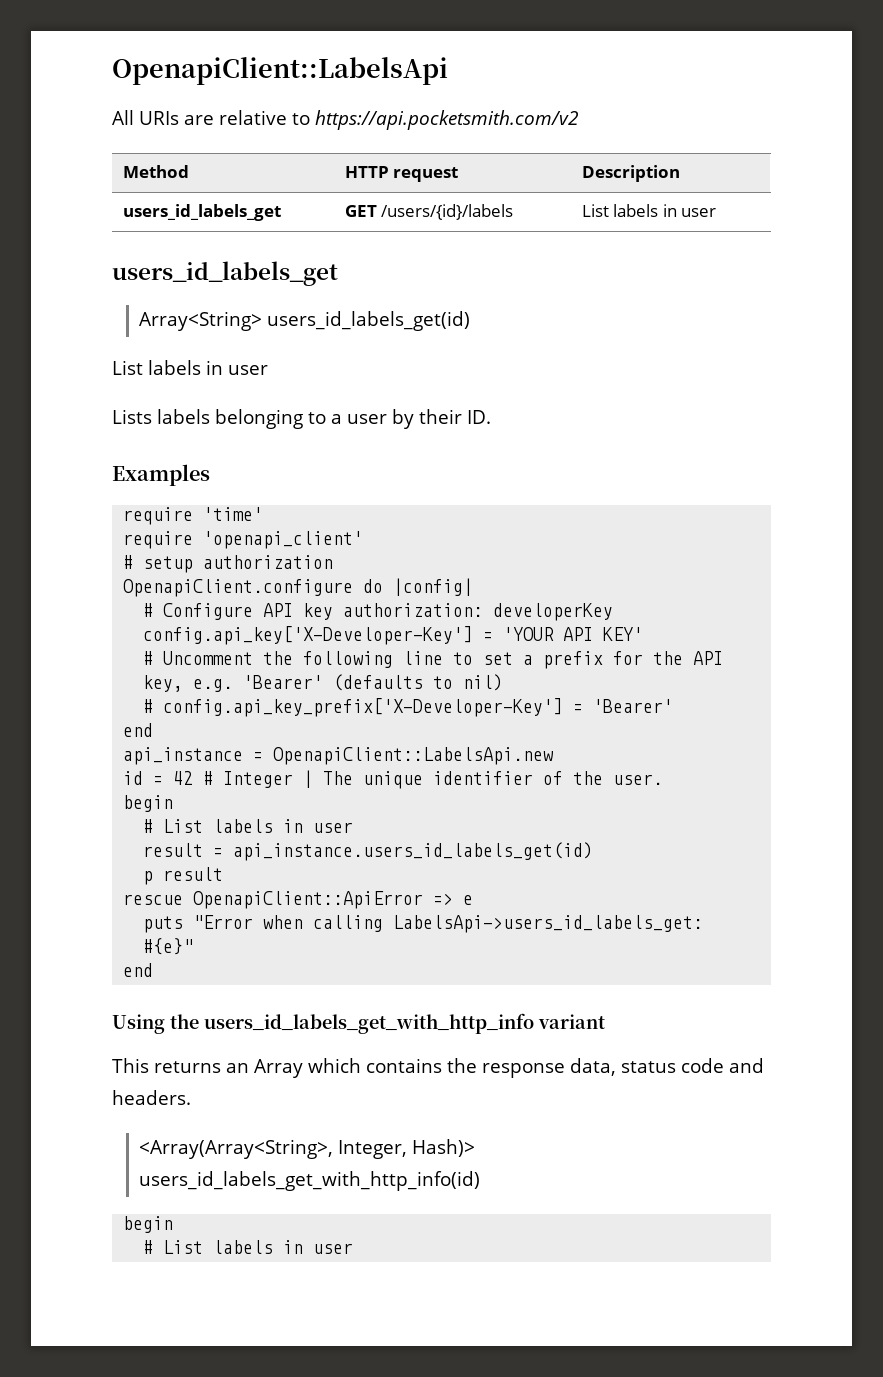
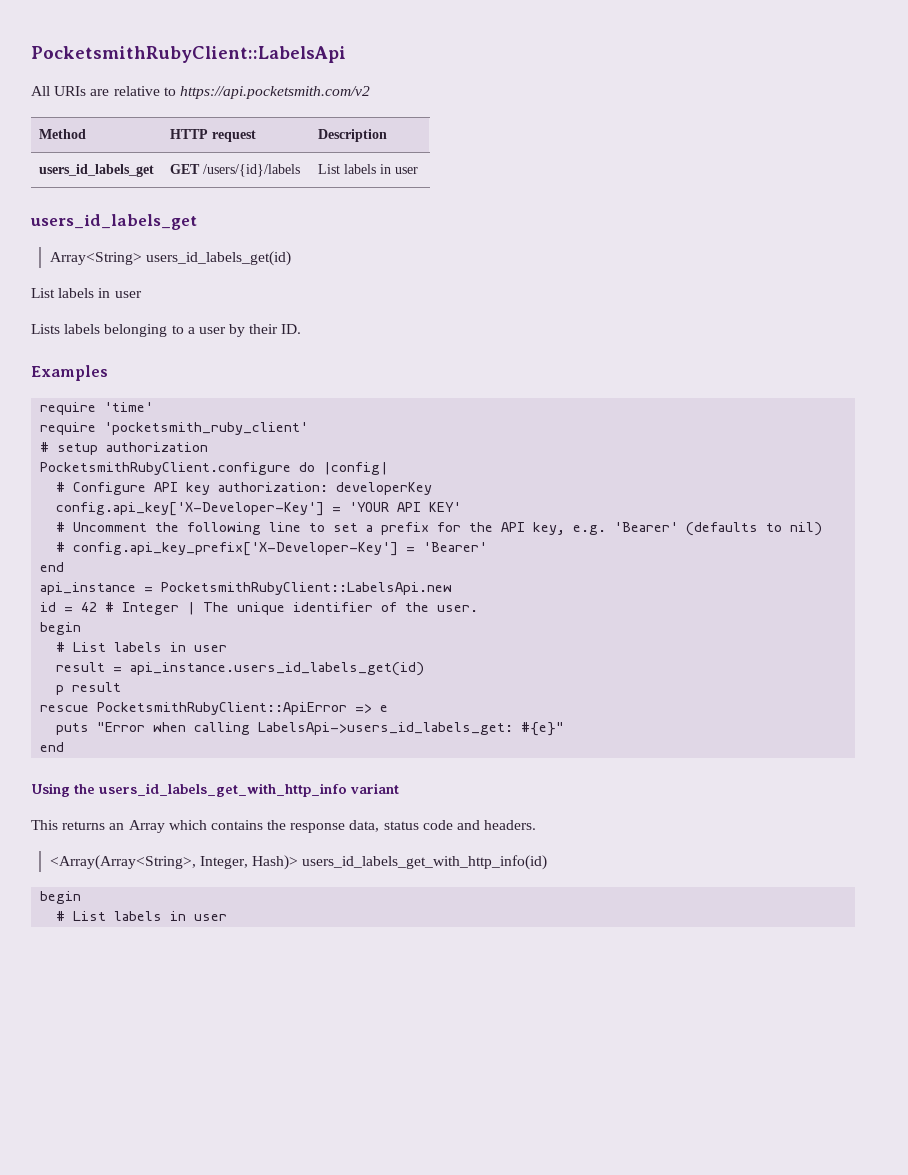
- OpenapiClient::LabelsApi
+ PocketsmithRubyClient::LabelsApi
- require 'openapi_client'
+ require 'pocketsmith_ruby_client'
- OpenapiClient.configure do |config|
+ PocketsmithRubyClient.configure do |config|
- api_instance = OpenapiClient::LabelsApi.new
+ api_instance = PocketsmithRubyClient::LabelsApi.new
- rescue OpenapiClient::ApiError => e
+ rescue PocketsmithRubyClient::ApiError => e

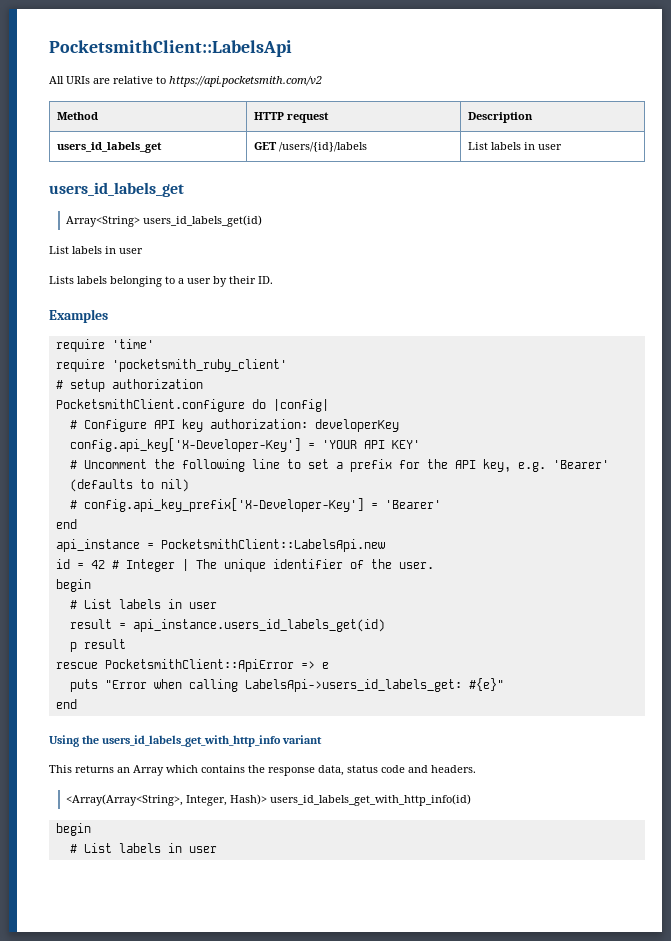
- PocketsmithRubyClient::LabelsApi
+ PocketsmithClient::LabelsApi
- PocketsmithRubyClient.configure do |config|
+ PocketsmithClient.configure do |config|
- api_instance = PocketsmithRubyClient::LabelsApi.new
+ api_instance = PocketsmithClient::LabelsApi.new
- rescue PocketsmithRubyClient::ApiError => e
+ rescue PocketsmithClient::ApiError => e

